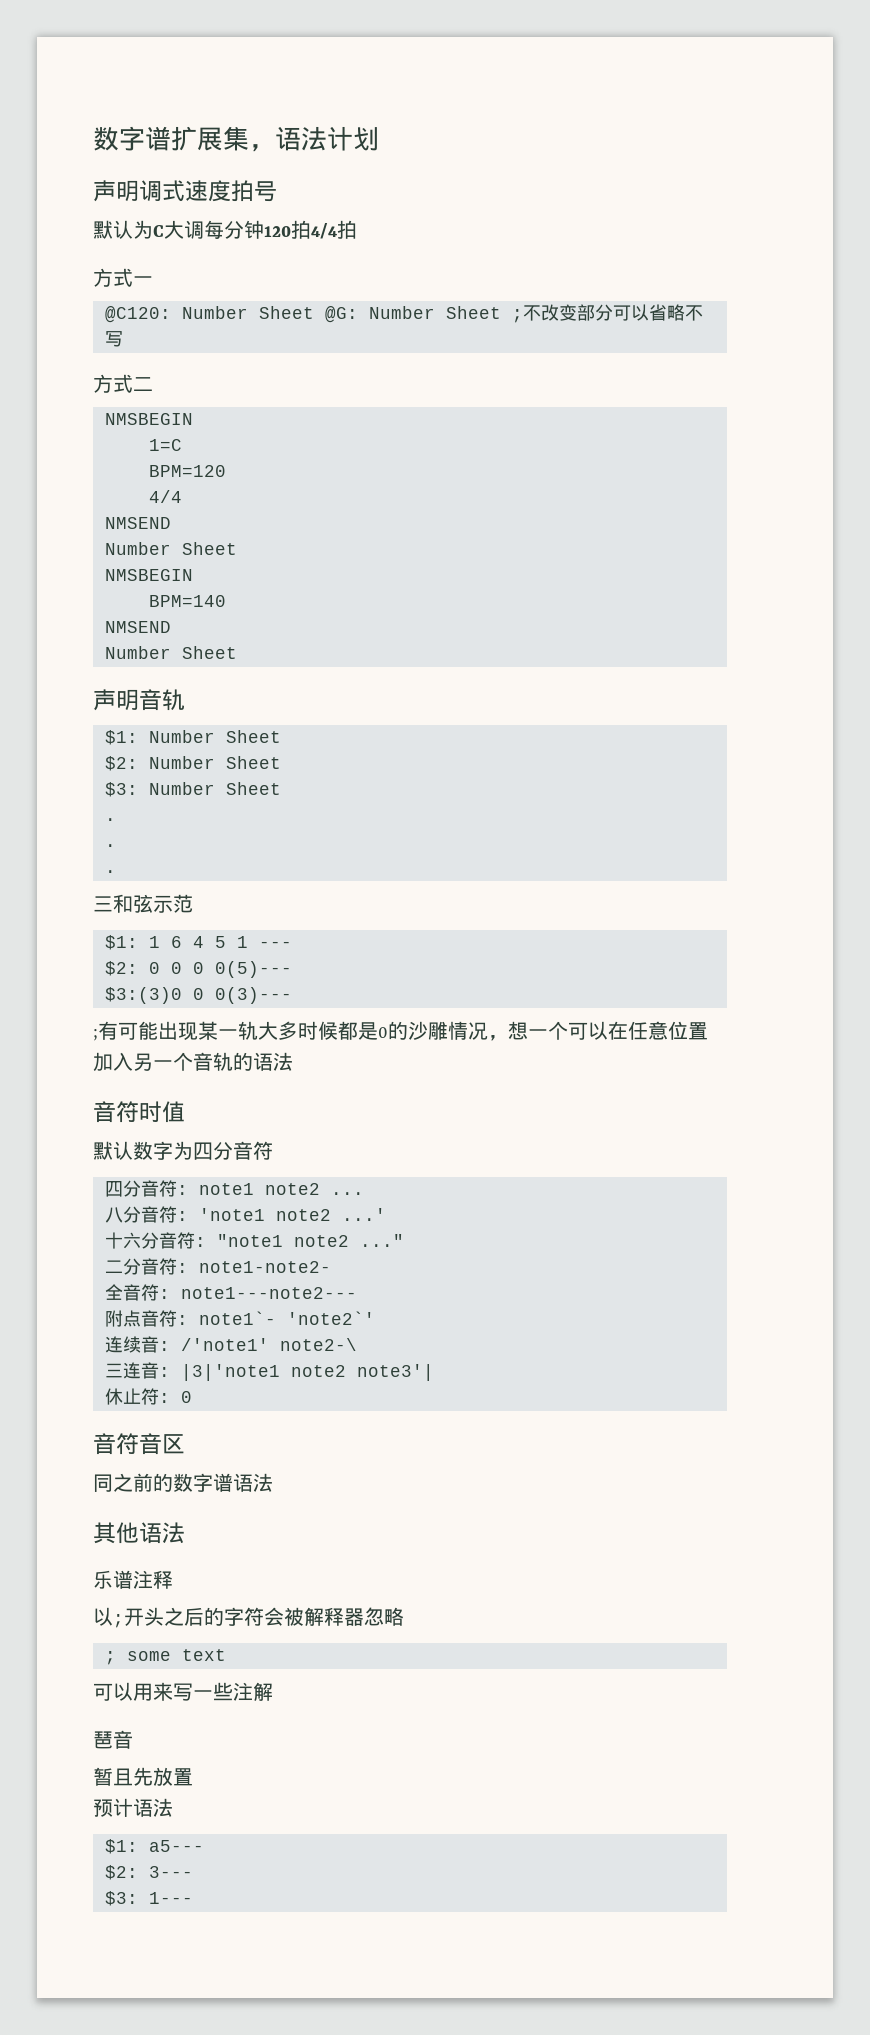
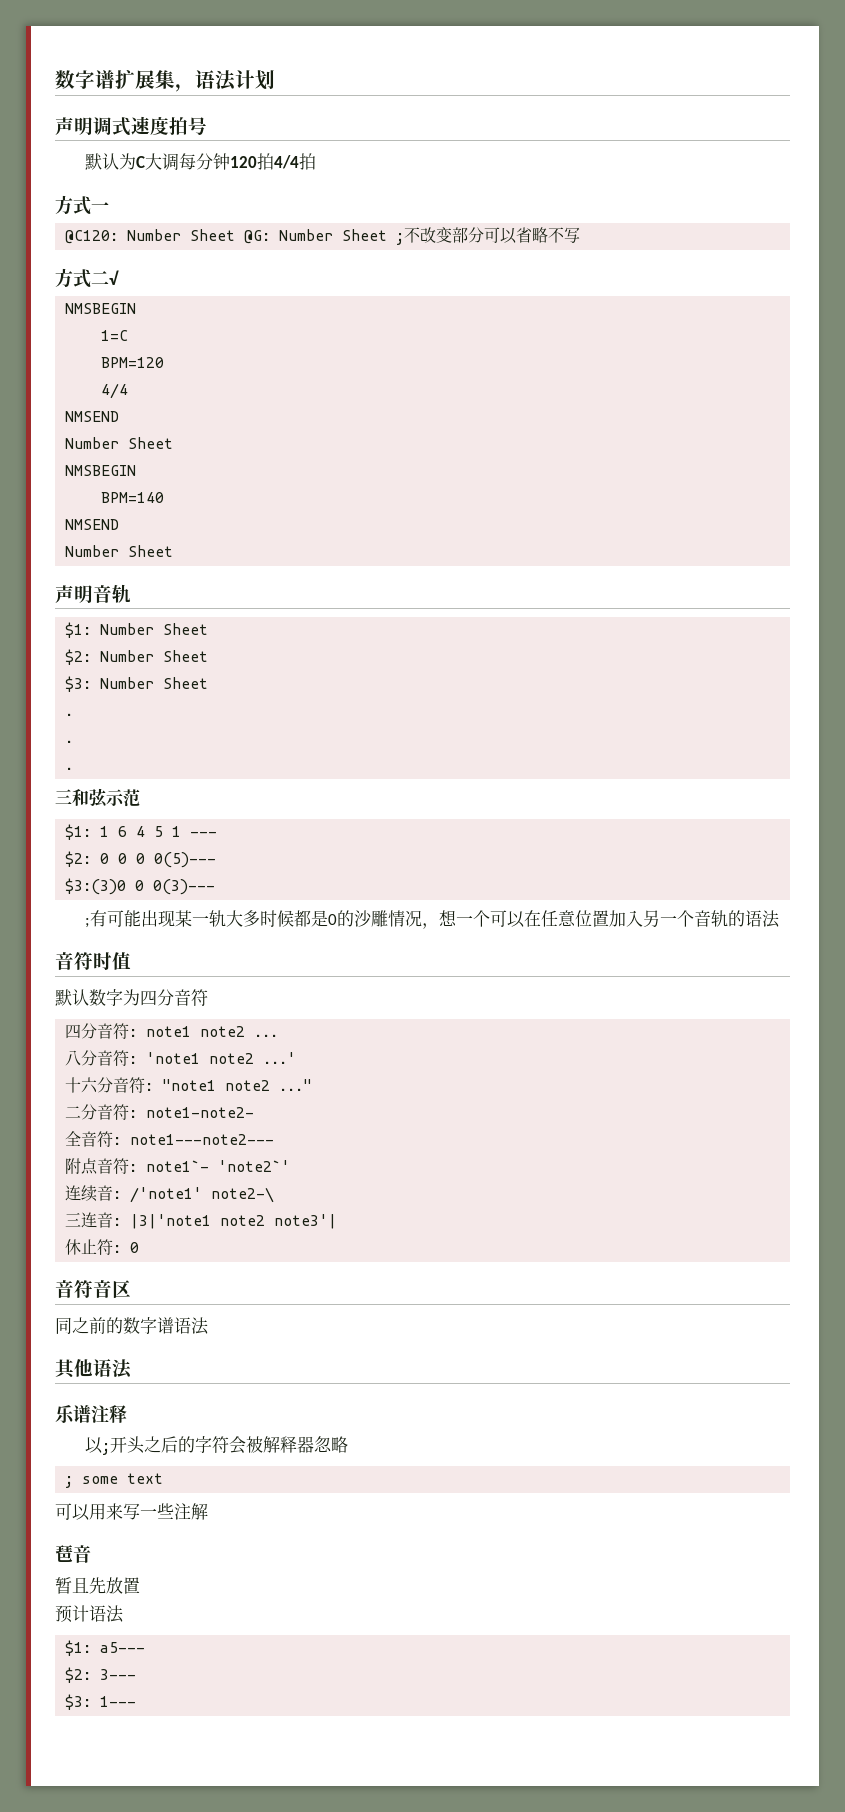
- 方式二
+ 方式二√

